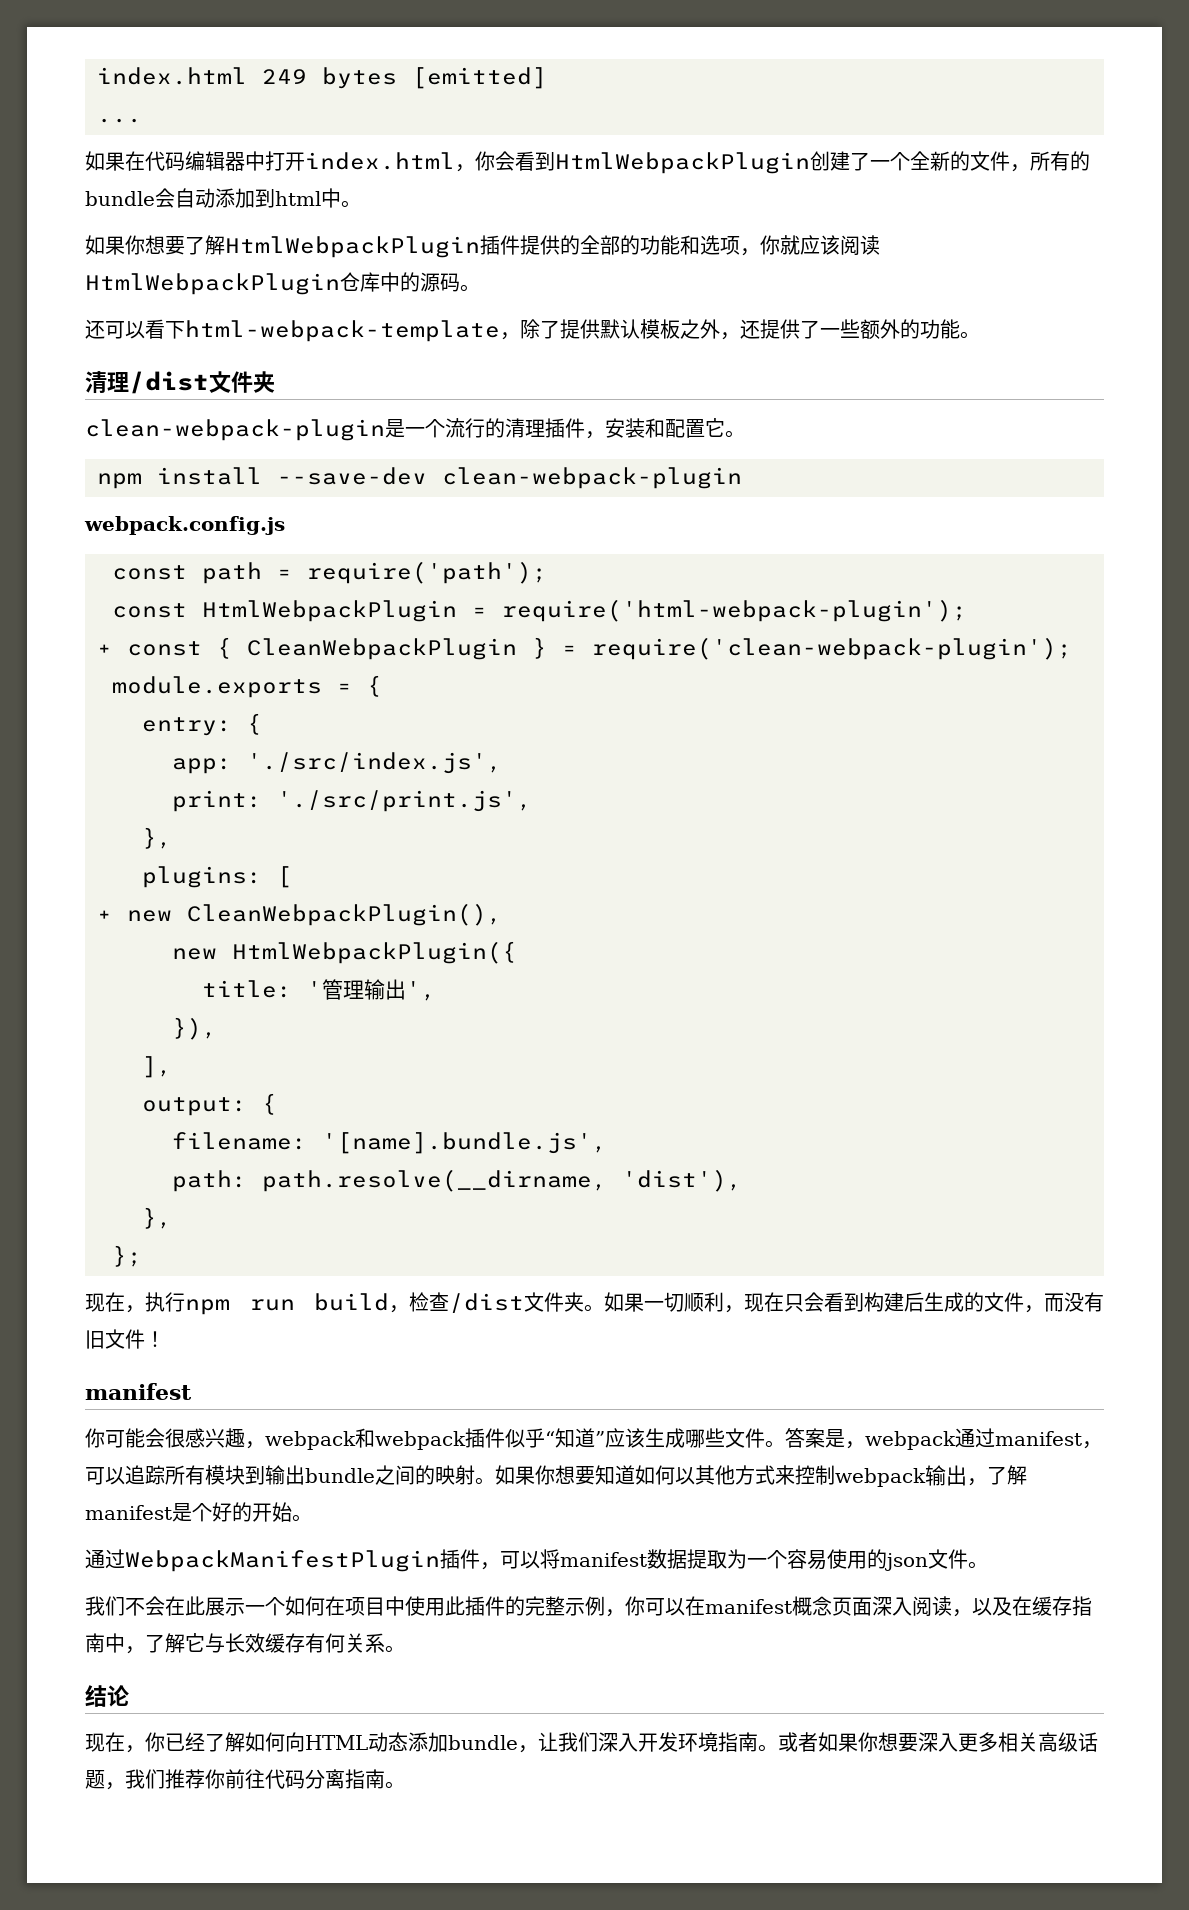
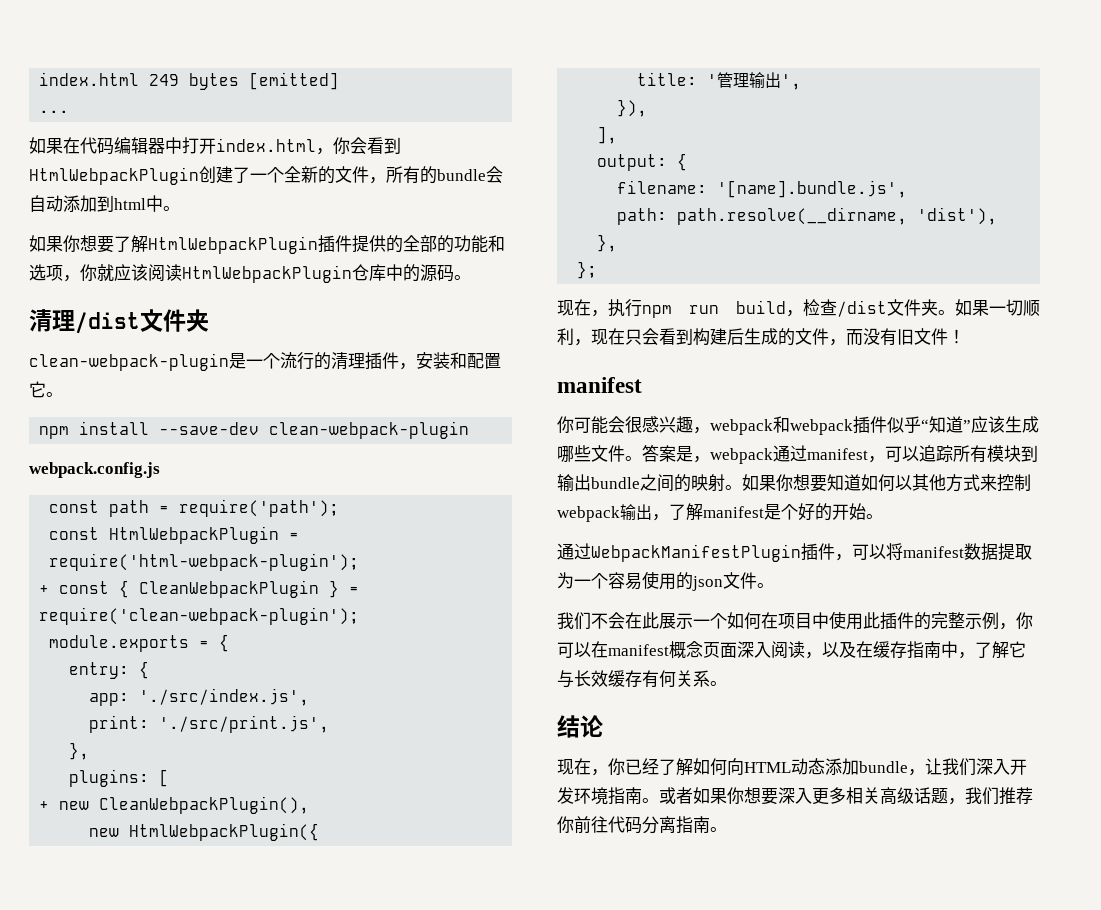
- 还可以看下html-webpack-template，除了提供默认模板之外，还提供了一些额外的功能。

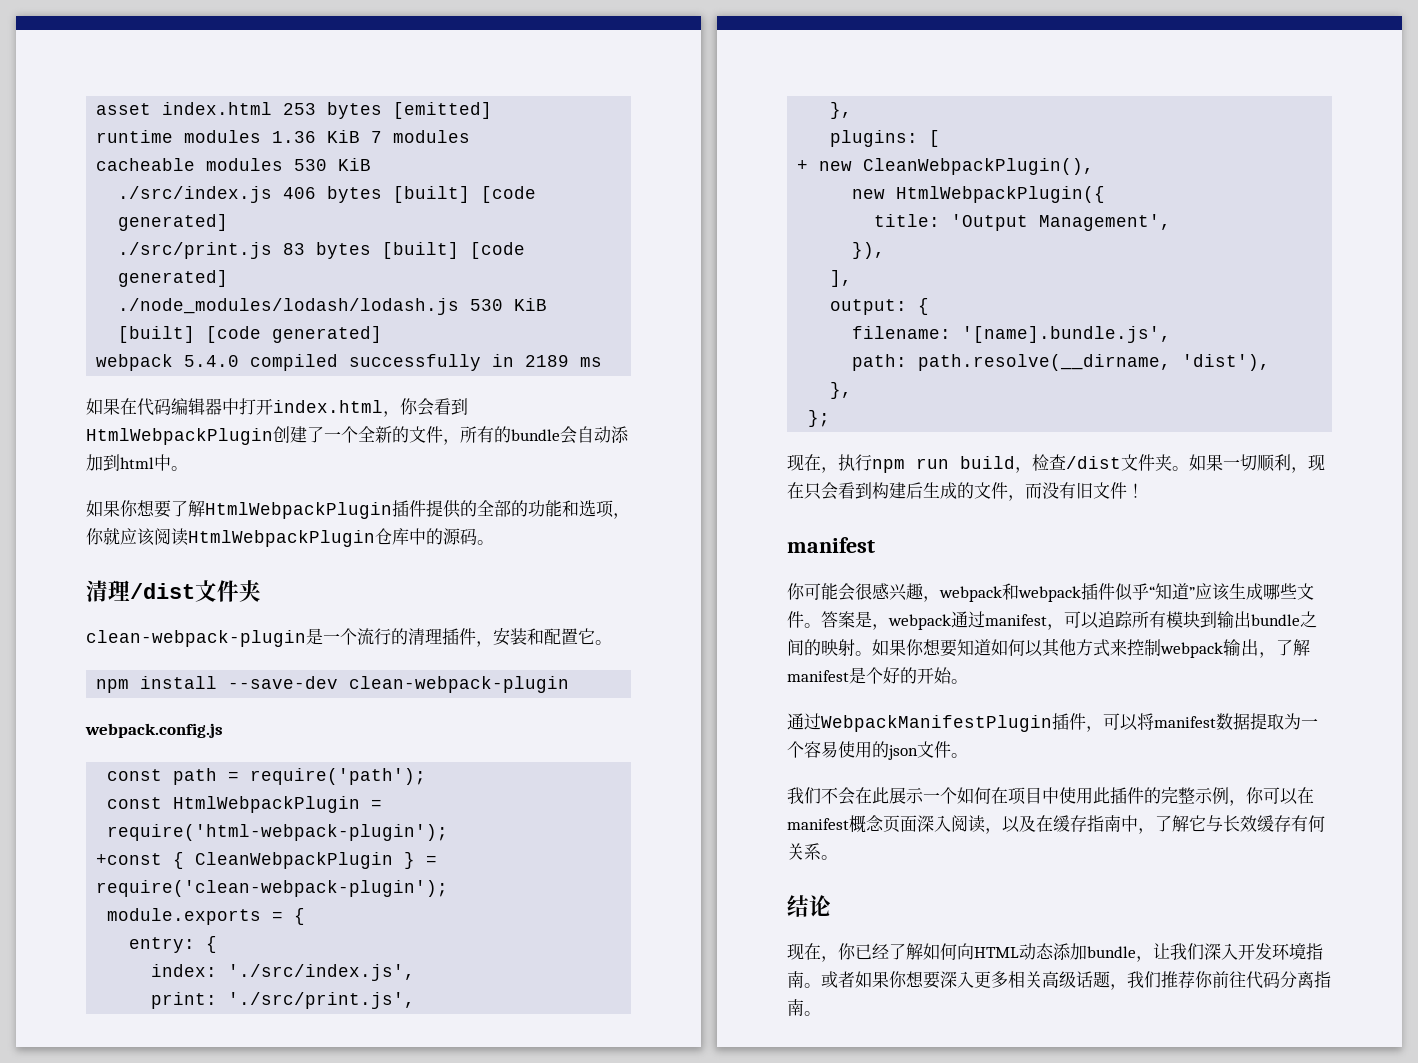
- index.html 249 bytes [emitted]
+ asset index.html 253 bytes [emitted]
- ...
+ runtime modules 1.36 KiB 7 modules
+ cacheable modules 530 KiB
+ ./src/index.js 406 bytes [built] [code generated]
+ ./src/print.js 83 bytes [built] [code generated]
+ ./node_modules/lodash/lodash.js 530 KiB [built] [code generated]
+ webpack 5.4.0 compiled successfully in 2189 ms
- + const { CleanWebpackPlugin } = require('clean-webpack-plugin');
+ +const { CleanWebpackPlugin } = require('clean-webpack-plugin');
- app: './src/index.js',
+ index: './src/index.js',
- title: '管理输出',
+ title: 'Output Management',

